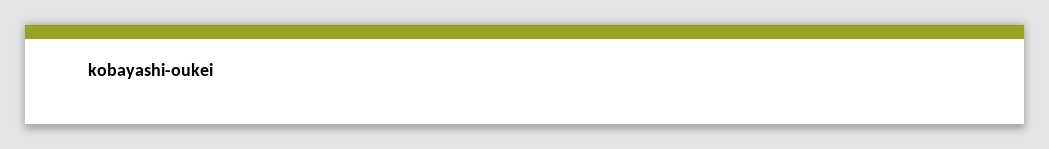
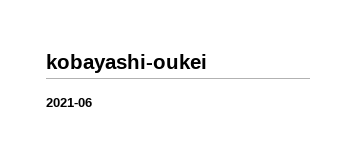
+ 2021-06

